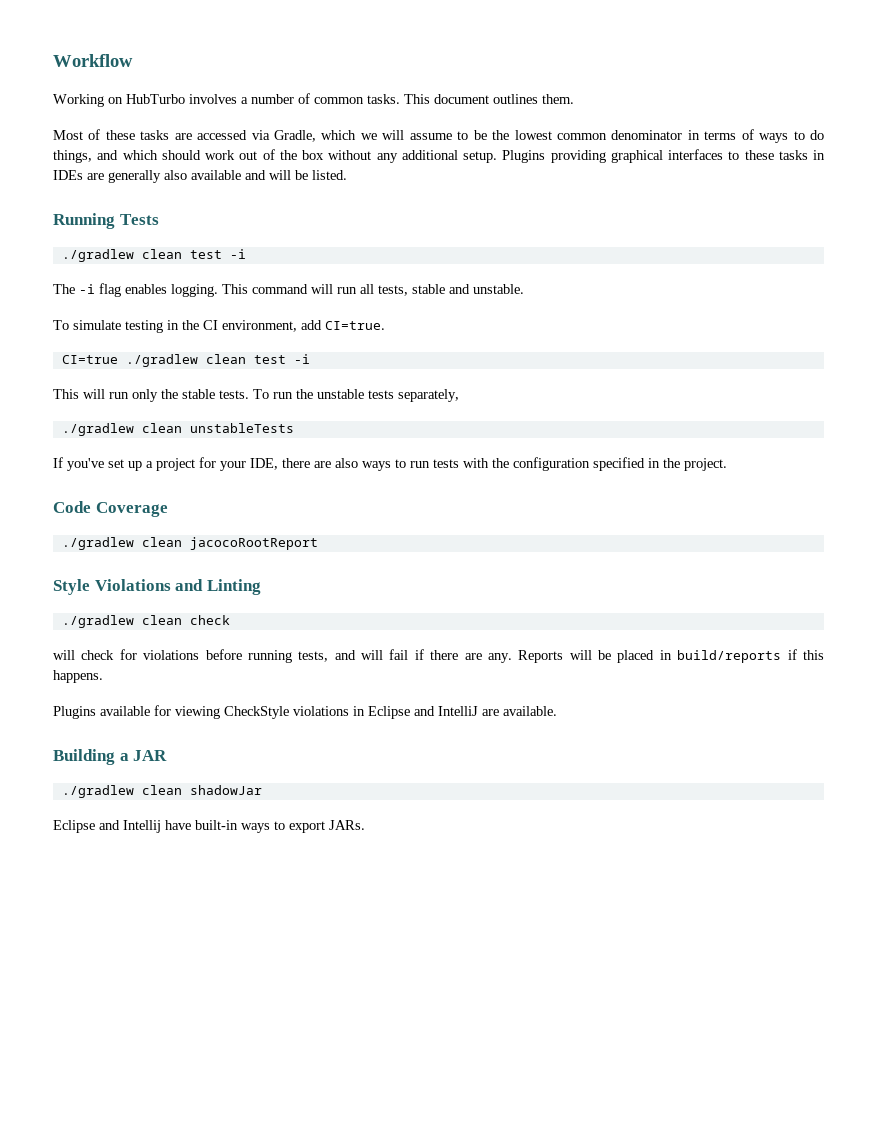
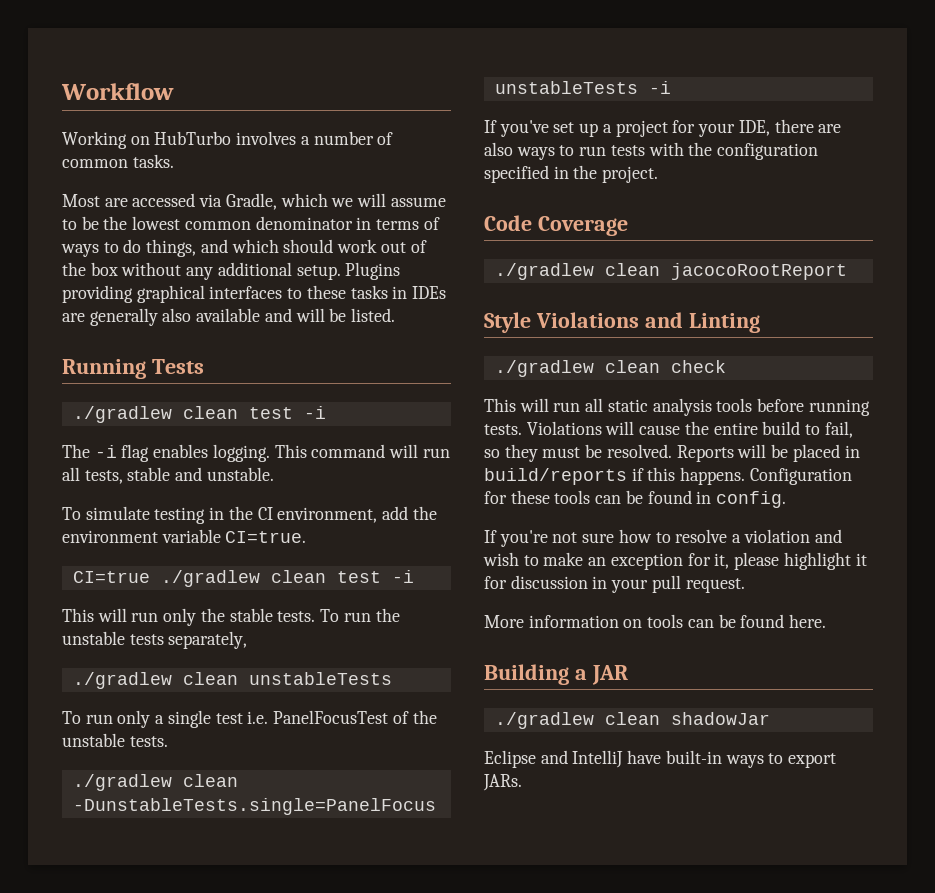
- Working on HubTurbo involves a number of common tasks. This document outlines them.
- Most of these tasks are accessed via Gradle, which we will assume to be the lowest common denominator in terms of ways to do things, and which should work out of the box without any additional setup.
+ Working on HubTurbo involves a number of common tasks.
+ Most are accessed via Gradle, which we will assume to be the lowest common denominator in terms of ways to do things, and which should work out of the box without any additional setup.
- To simulate testing in the CI environment, add CI=true.
+ To simulate testing in the CI environment, add the environment variable CI=true.
+ To run only a single test i.e. PanelFocusTest of the unstable tests.
+ ./gradlew clean -DunstableTests.single=PanelFocus unstableTests -i
- will check for violations before running tests, and will fail if there are any.
+ This will run all static analysis tools before running tests. Violations will cause the entire build to fail, so they must be resolved.
- Reports will be placed in build/reports if this happens.
- Plugins available for viewing CheckStyle violations in Eclipse and IntelliJ are available.
+ Reports will be placed in build/reports if this happens. Configuration for these tools can be found in config.
+ If you're not sure how to resolve a violation and wish to make an exception for it, please highlight it for discussion in your pull request.
+ More information on tools can be found here.
- Eclipse and Intellij have built-in ways to export JARs.
+ Eclipse and IntelliJ have built-in ways to export JARs.

